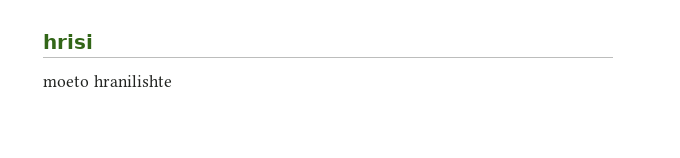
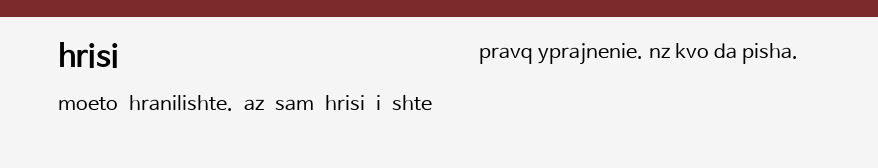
- moeto hranilishte
+ moeto hranilishte. az sam hrisi i shte pravq yprajnenie. nz kvo da pisha.

